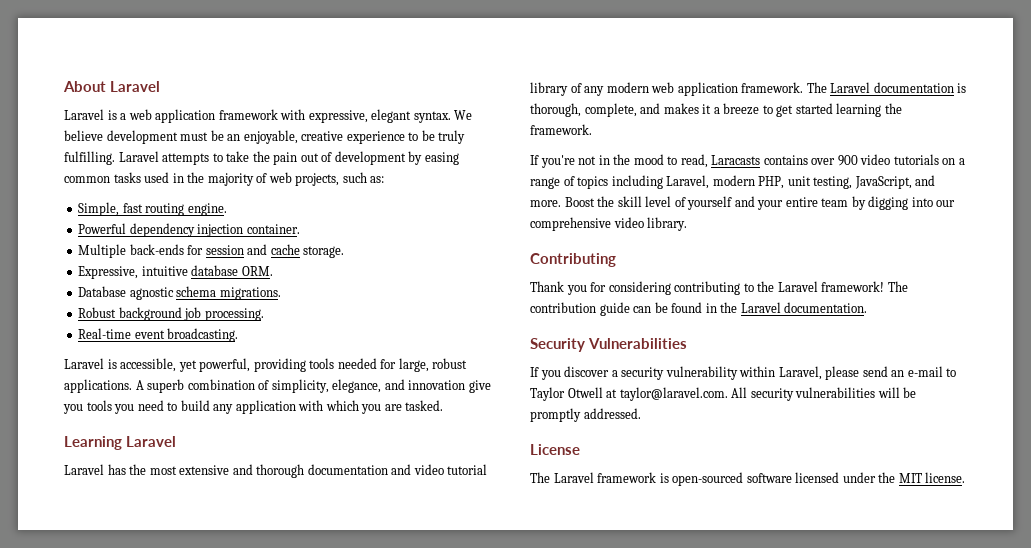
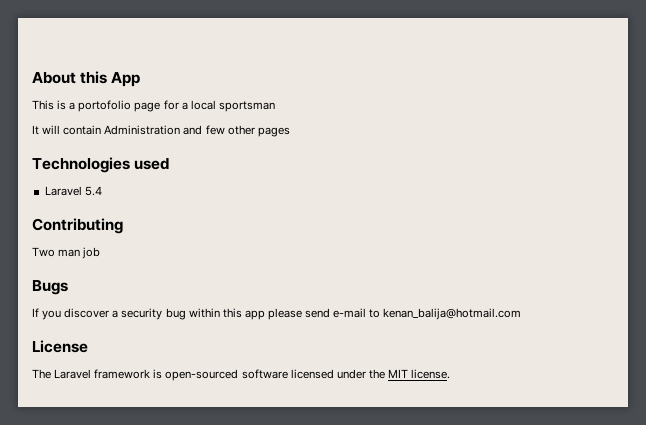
- About Laravel
- Laravel is a web application framework with expressive, elegant syntax. We believe development must be an enjoyable, creative experience to be truly fulfilling. Laravel attempts to take the pain out of development by easing common tasks used in the majority of web projects, such as:
- Simple, fast routing engine.
- Powerful dependency injection container.
- Multiple back-ends for session and cache storage.
- Expressive, intuitive database ORM.
- Database agnostic schema migrations.
- Robust background job processing.
- Real-time event broadcasting.
- Laravel is accessible, yet powerful, providing tools needed for large, robust applications. A superb combination of simplicity, elegance, and innovation give you tools you need to build any application with which you are tasked.
- Learning Laravel
- Laravel has the most extensive and thorough documentation and video tutorial library of any modern web application framework. The Laravel documentation is thorough, complete, and makes it a breeze to get started learning the framework.
- If you're not in the mood to read, Laracasts contains over 900 video tutorials on a range of topics including Laravel, modern PHP, unit testing, JavaScript, and more. Boost the skill level of yourself and your entire team by digging into our comprehensive video library.
+ About this App
+ This is a portofolio page for a local sportsman
+ It will contain Administration and few other pages
+ Technologies used
+ Laravel 5.4
  Contributing
- Thank you for considering contributing to the Laravel framework! The contribution guide can be found in the Laravel documentation.
- Security Vulnerabilities
+ Two man job
+ Bugs
- If you discover a security vulnerability within Laravel, please send an e-mail to Taylor Otwell at taylor@laravel.com. All security vulnerabilities will be promptly addressed.
+ If you discover a security bug within this app please send e-mail to kenan_balija@hotmail.com

